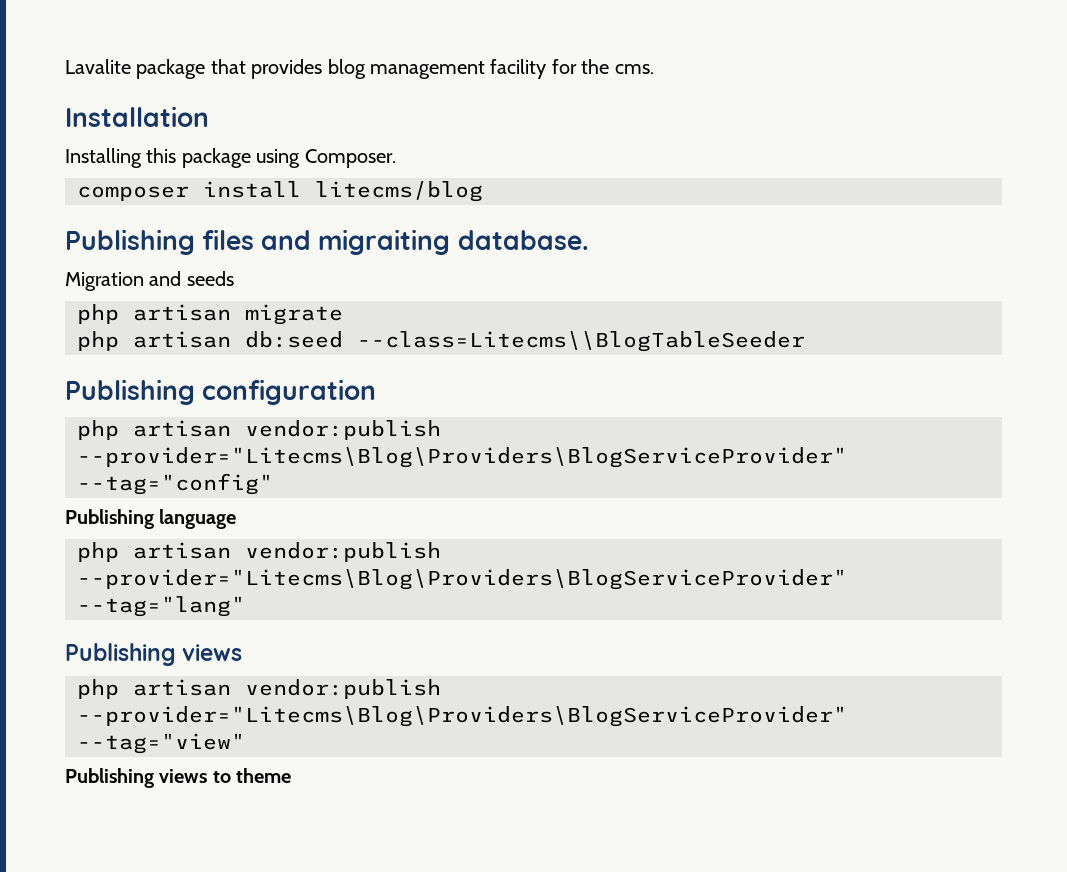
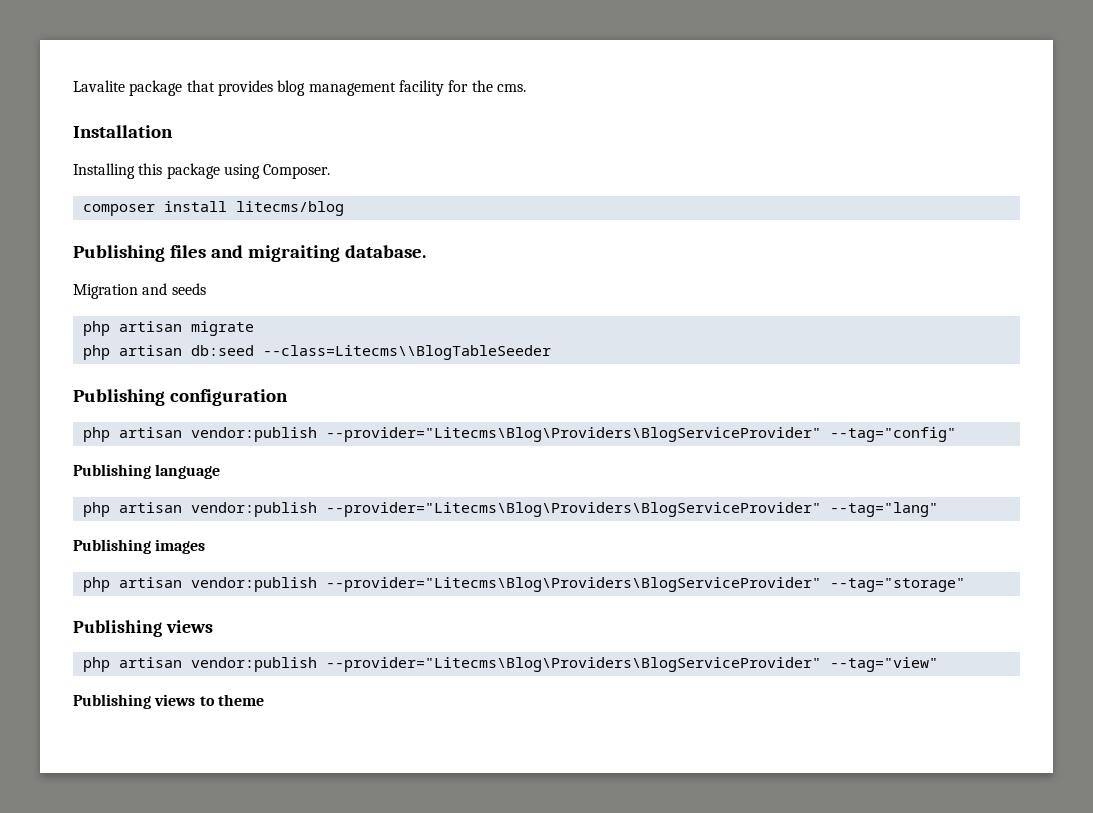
+ Publishing images
+ php artisan vendor:publish --provider="Litecms\Blog\Providers\BlogServiceProvider" --tag="storage"

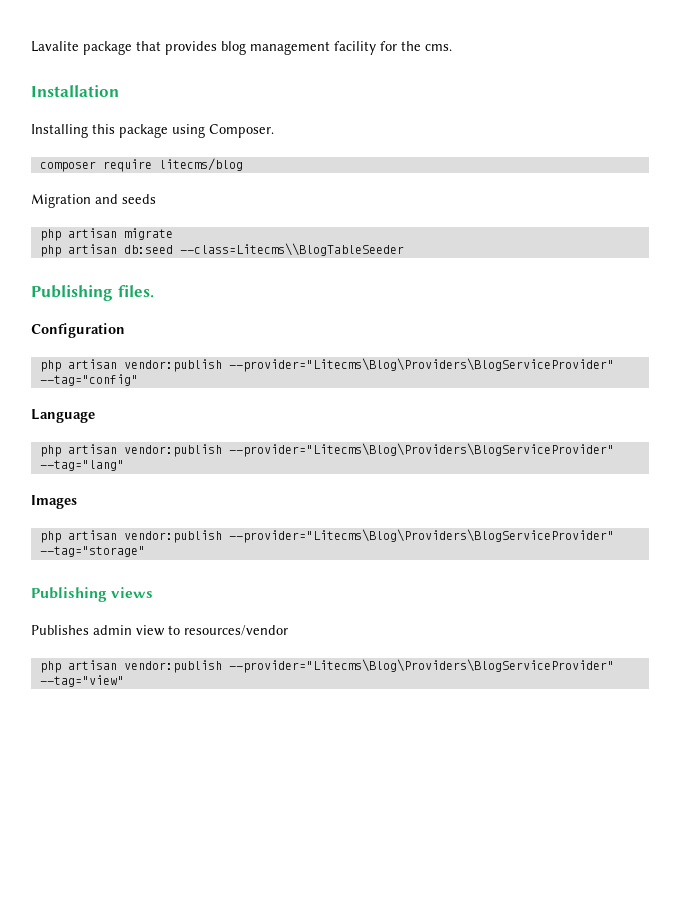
- composer install litecms/blog
+ composer require litecms/blog
- Publishing files and migraiting database.
- Publishing configuration
+ Publishing files.
+ Configuration
- Publishing language
+ Language
- Publishing images
+ Images
+ Publishes admin view to resources/vendor
- Publishing views to theme

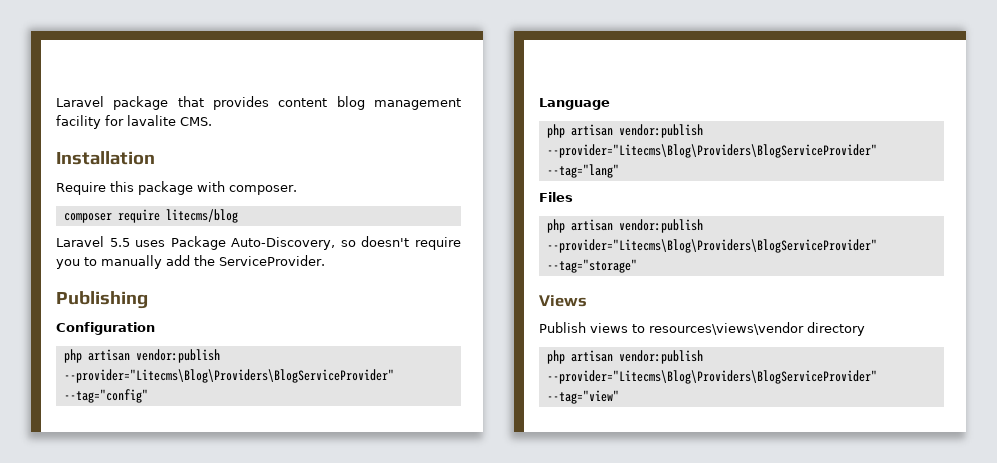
- Lavalite package that provides blog management facility for the cms.
+ Laravel package that provides content blog management facility for lavalite CMS.
- Installing this package using Composer.
+ Require this package with composer.
- Migration and seeds
- php artisan migrate
- php artisan db:seed --class=Litecms\\BlogTableSeeder
- Publishing files.
+ Laravel 5.5 uses Package Auto-Discovery, so doesn't require you to manually add the ServiceProvider.
+ Publishing
- Images
+ Files
- Publishing views
- Publishes admin view to resources/vendor
+ Views
+ Publish views to resources\views\vendor directory

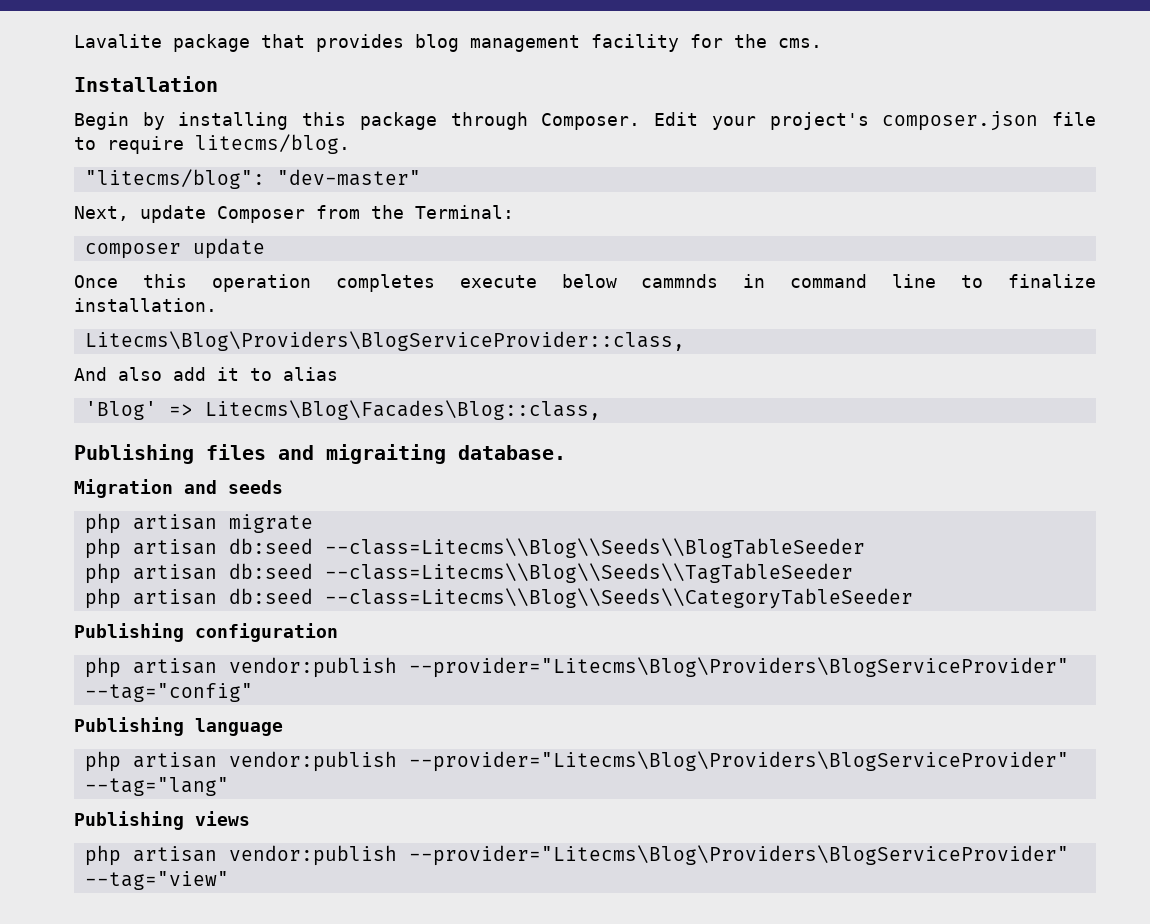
- Laravel package that provides content blog management facility for lavalite CMS.
+ Lavalite package that provides blog management facility for the cms.
- Require this package with composer.
- composer require litecms/blog
- Laravel 5.5 uses Package Auto-Discovery, so doesn't require you to manually add the ServiceProvider.
- Publishing
- Configuration
+ Begin by installing this package through Composer. Edit your project's composer.json file to require litecms/blog.
+ "litecms/blog": "dev-master"
+ Next, update Composer from the Terminal:
+ composer update
+ Once this operation completes execute below cammnds in command line to finalize installation.
+ Litecms\Blog\Providers\BlogServiceProvider::class,
+ And also add it to alias
+ 'Blog' => Litecms\Blog\Facades\Blog::class,
+ Publishing files and migraiting database.
+ Migration and seeds
+ php artisan migrate
+ php artisan db:seed --class=Litecms\\Blog\\Seeds\\BlogTableSeeder
+ php artisan db:seed --class=Litecms\\Blog\\Seeds\\TagTableSeeder
+ php artisan db:seed --class=Litecms\\Blog\\Seeds\\CategoryTableSeeder
+ Publishing configuration
- Language
+ Publishing language
- Files
- php artisan vendor:publish --provider="Litecms\Blog\Providers\BlogServiceProvider" --tag="storage"
- Views
- Publish views to resources\views\vendor directory
+ Publishing views

